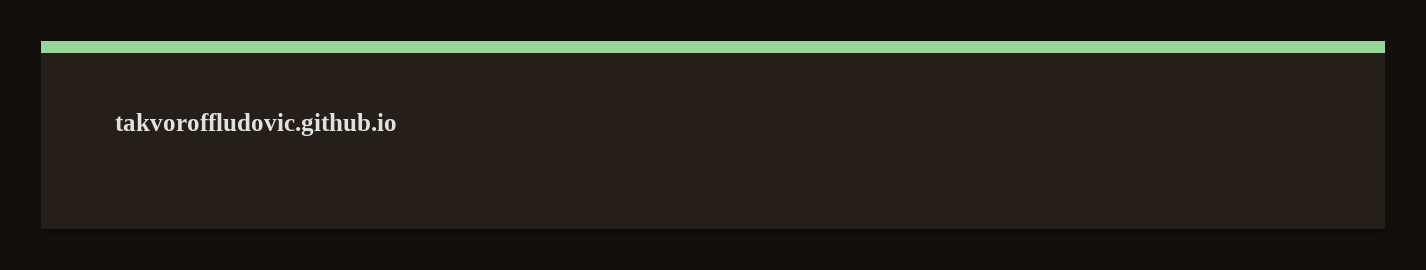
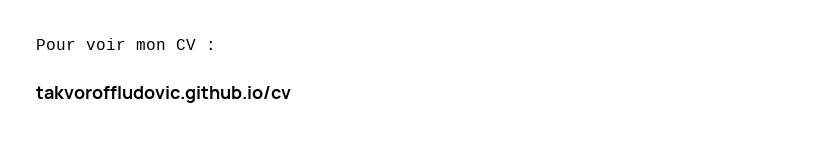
- takvoroffludovic.github.io
+ Pour voir mon CV :
+ takvoroffludovic.github.io/cv

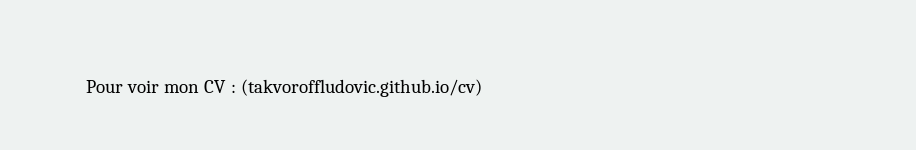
- Pour voir mon CV :
- takvoroffludovic.github.io/cv
+ Pour voir mon CV : (takvoroffludovic.github.io/cv)

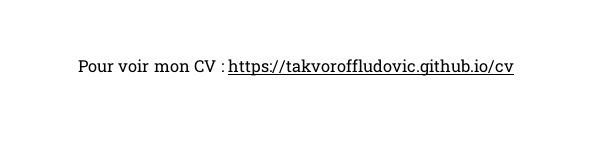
- Pour voir mon CV : (takvoroffludovic.github.io/cv)
+ Pour voir mon CV : https://takvoroffludovic.github.io/cv

